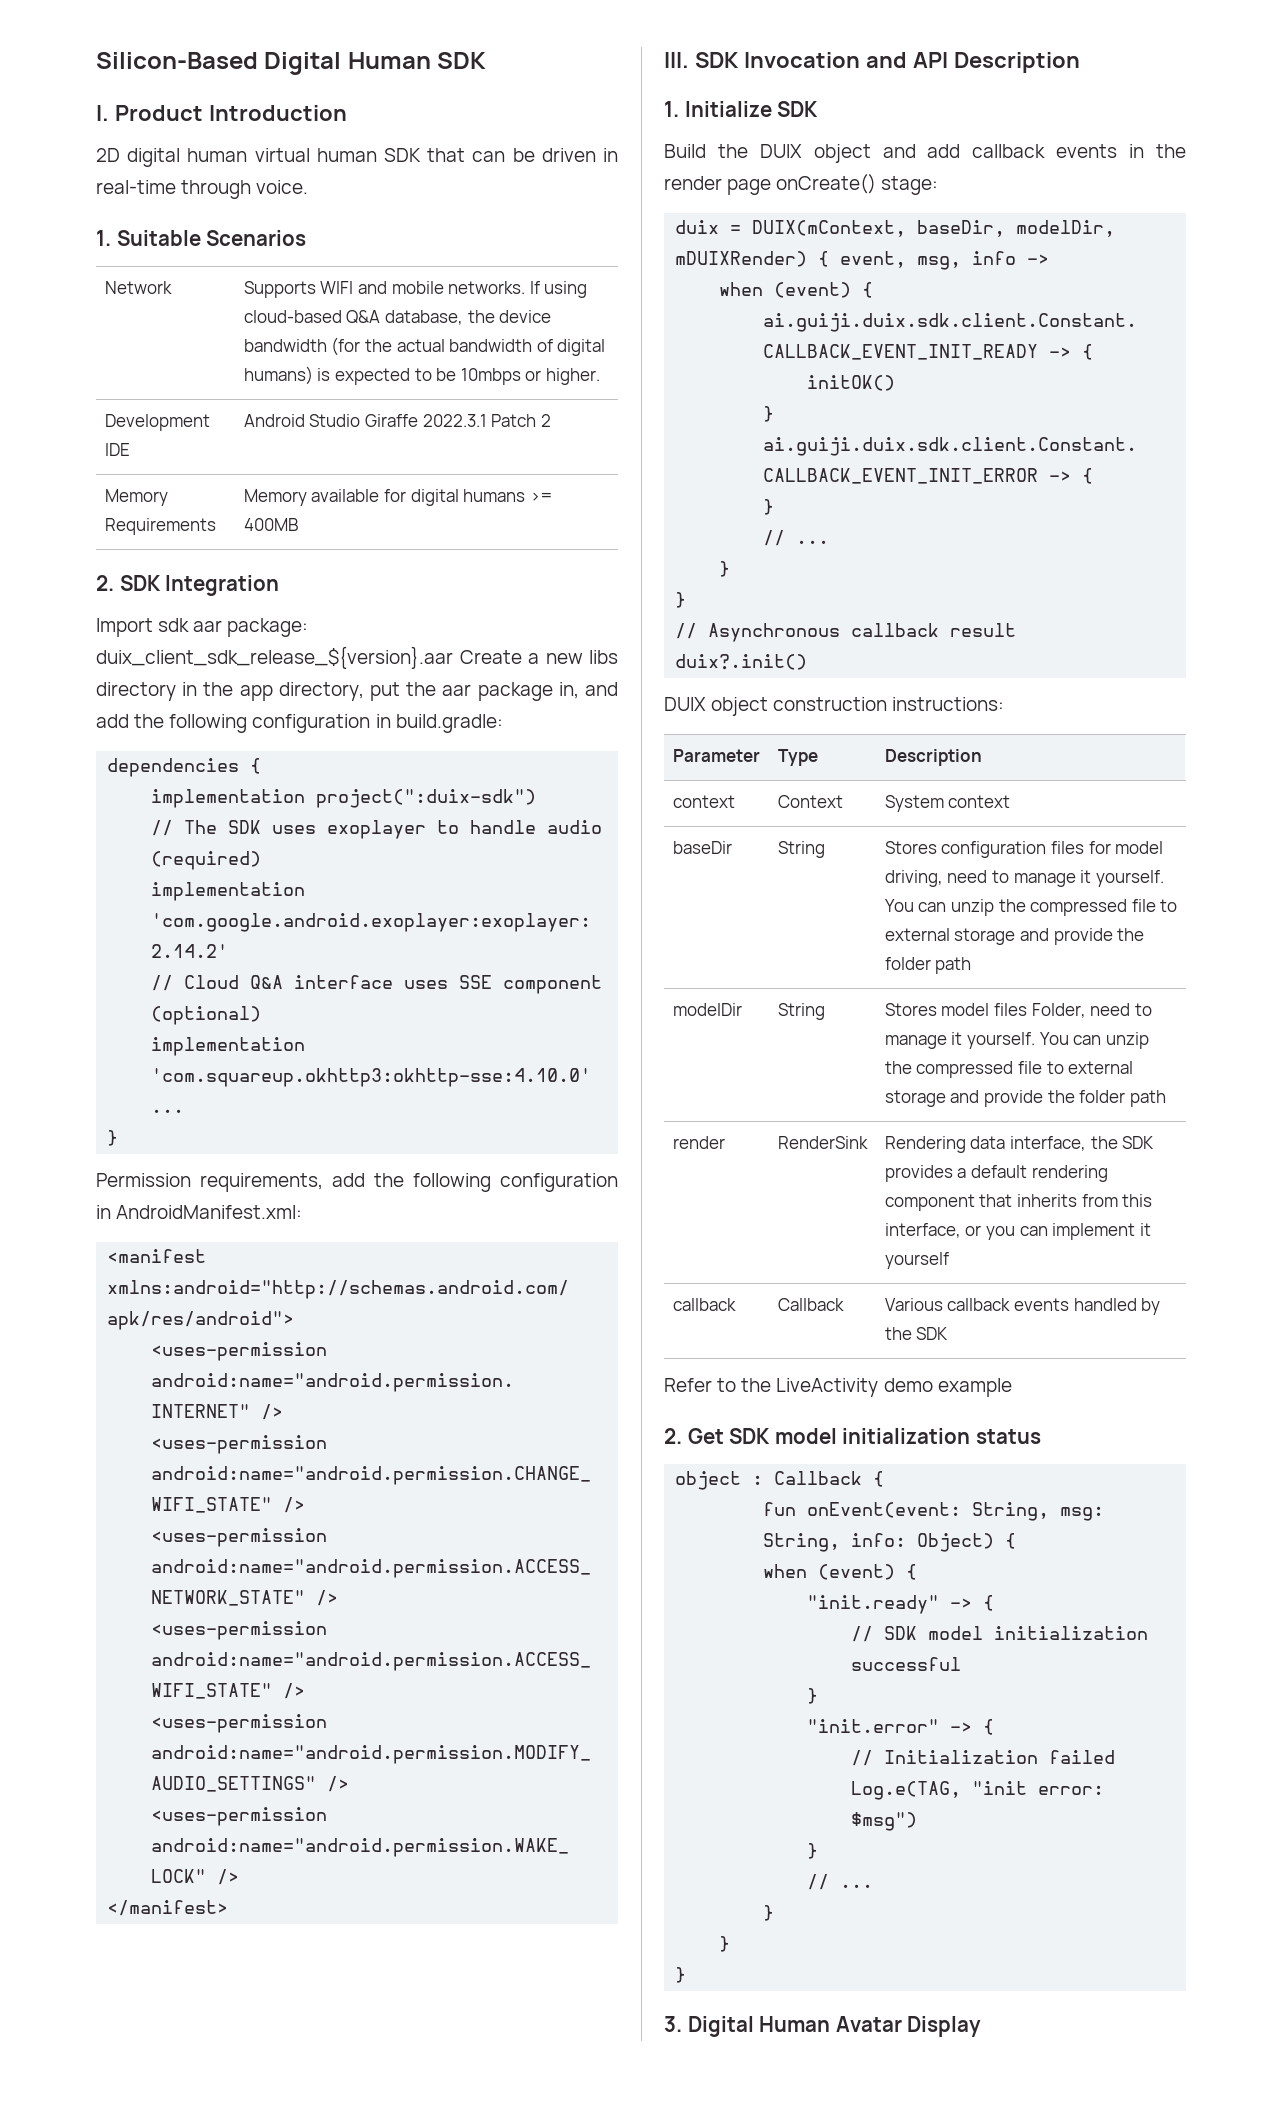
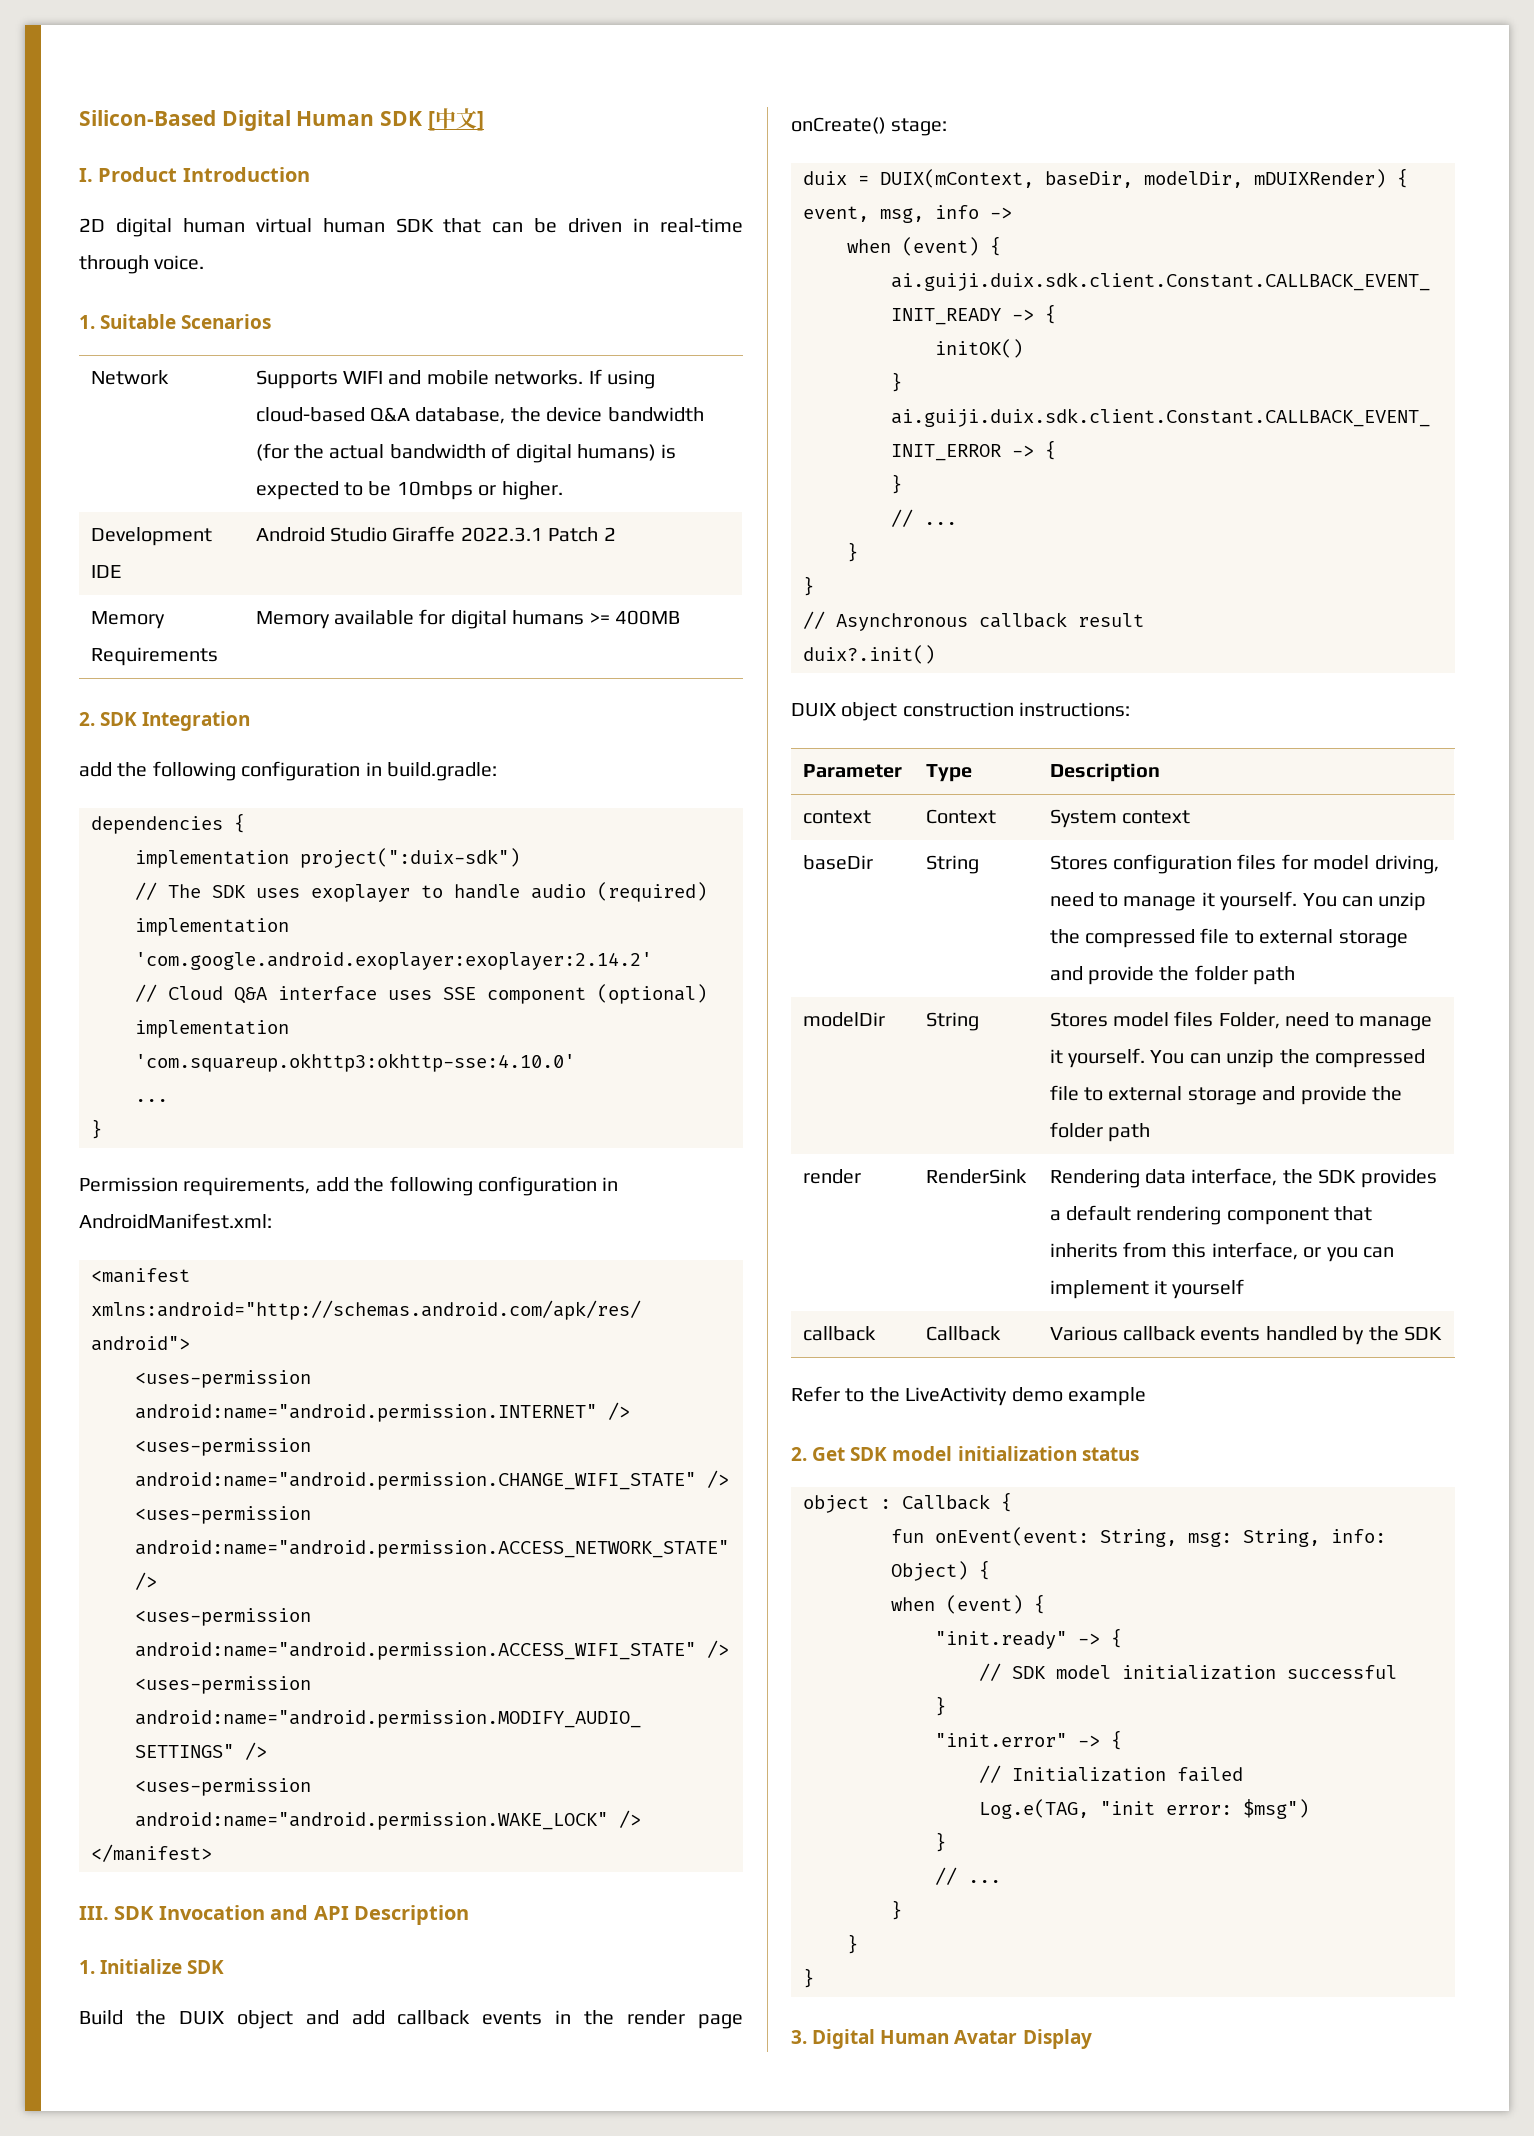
- Silicon-Based Digital Human SDK
+ Silicon-Based Digital Human SDK [中文]
- Import sdk aar package: duix_client_sdk_release_${version}.aar Create a new libs directory in the app directory, put the aar package in, and add the following configuration in build.gradle:
+ add the following configuration in build.gradle:

